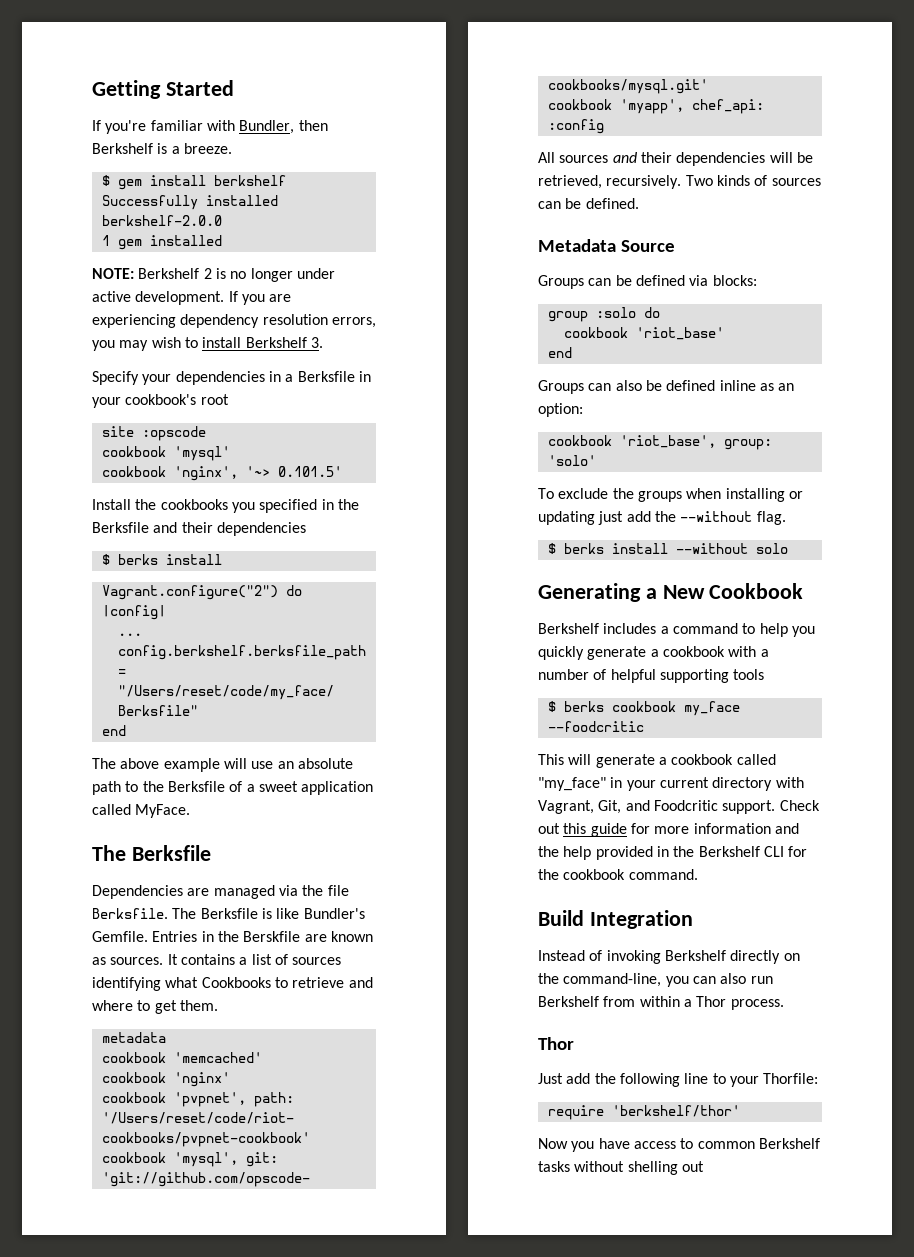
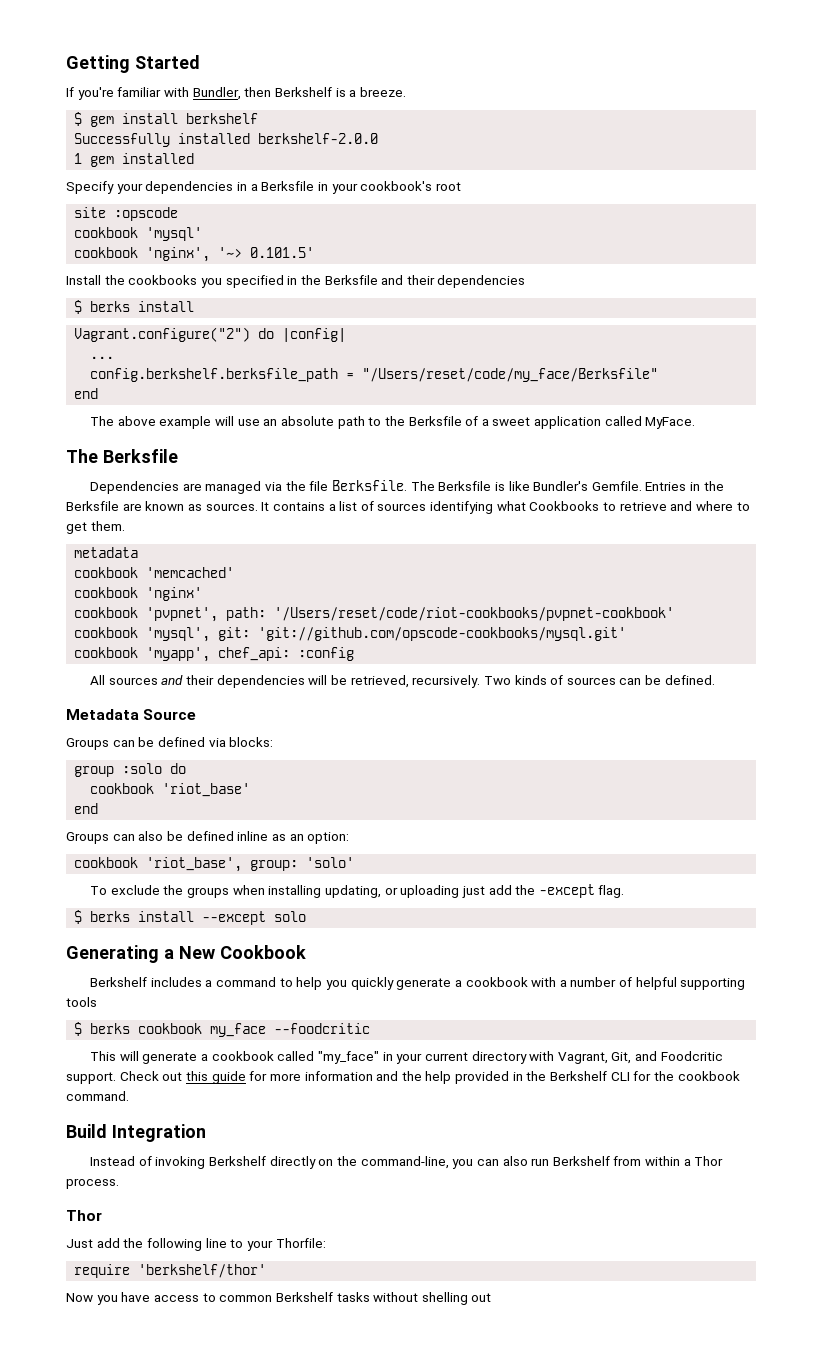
- NOTE: Berkshelf 2 is no longer under active development. If you are experiencing dependency resolution errors, you may wish to install Berkshelf 3.
- Entries in the Berskfile are known as sources.
+ Entries in the Berksfile are known as sources.
- To exclude the groups when installing or updating just add the --without flag.
+ To exclude the groups when installing updating, or uploading just add the -except flag.
- $ berks install --without solo
+ $ berks install --except solo

